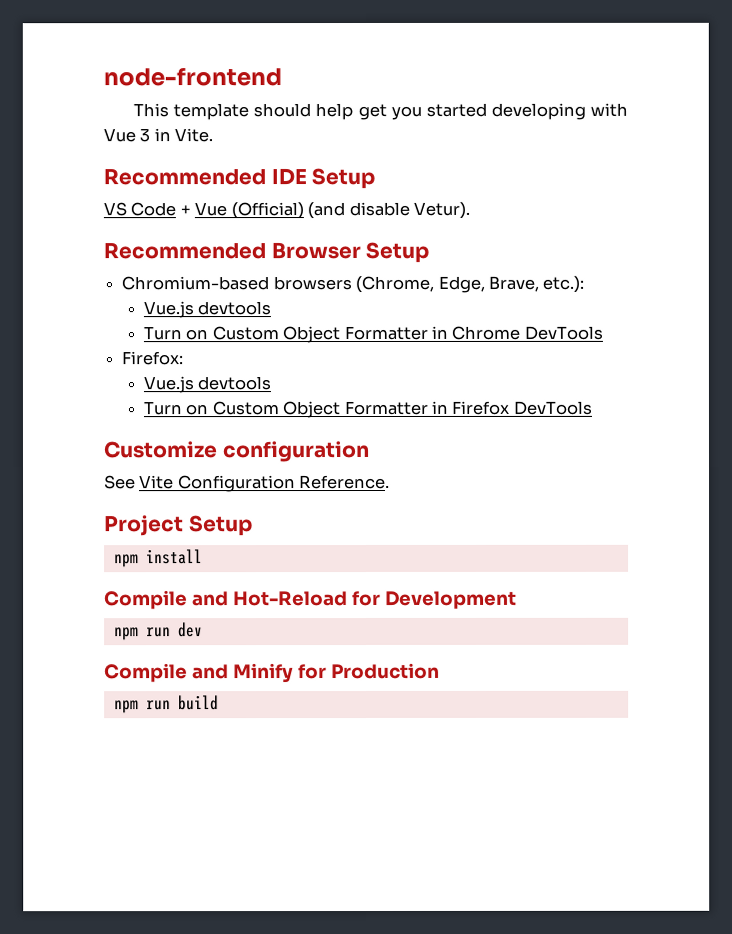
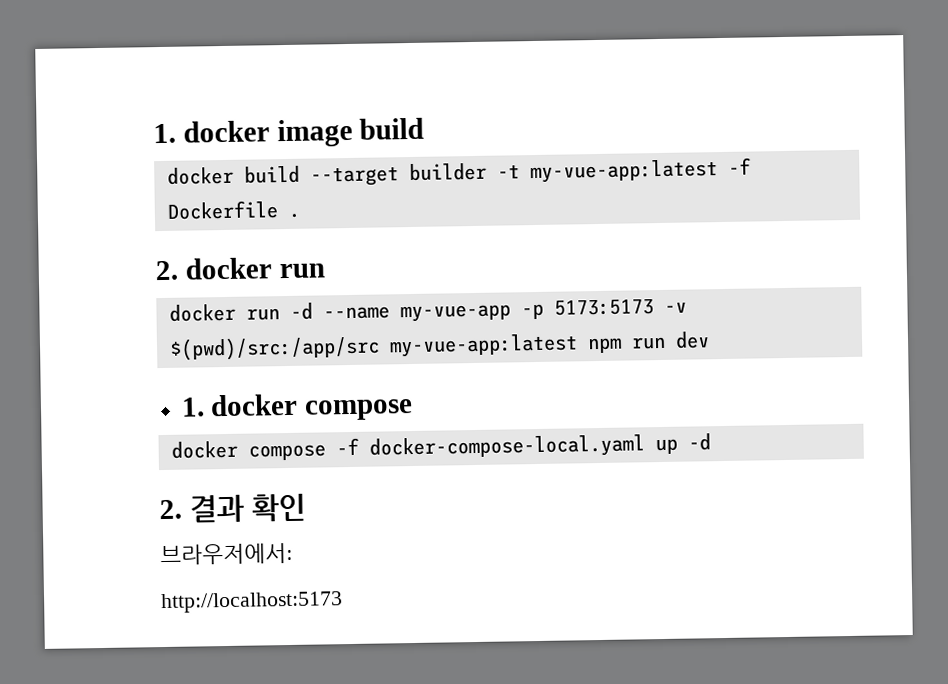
- node-frontend
- This template should help get you started developing with Vue 3 in Vite.
- Recommended IDE Setup
- VS Code + Vue (Official) (and disable Vetur).
- Recommended Browser Setup
- Chromium-based browsers (Chrome, Edge, Brave, etc.):
- Vue.js devtools
- Turn on Custom Object Formatter in Chrome DevTools
- Firefox:
- Vue.js devtools
- Turn on Custom Object Formatter in Firefox DevTools
- Customize configuration
- See Vite Configuration Reference.
- Project Setup
- npm install
- Compile and Hot-Reload for Development
- npm run dev
- Compile and Minify for Production
- npm run build
+ 1. docker image build
+ docker build --target builder -t my-vue-app:latest -f Dockerfile .
+ 2. docker run
+ docker run -d --name my-vue-app -p 5173:5173 -v $(pwd)/src:/app/src my-vue-app:latest npm run dev
+ 1. docker compose
+ docker compose -f docker-compose-local.yaml up -d
+ 2. 결과 확인
+ 브라우저에서:
+ http://localhost:5173

